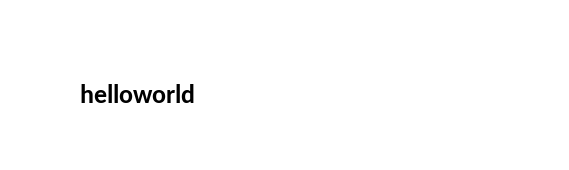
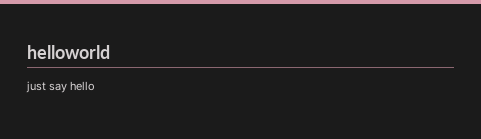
+ just say hello

